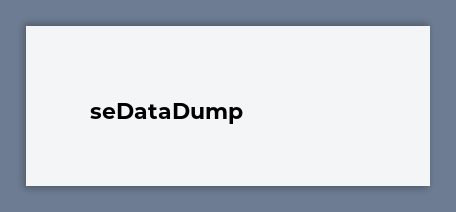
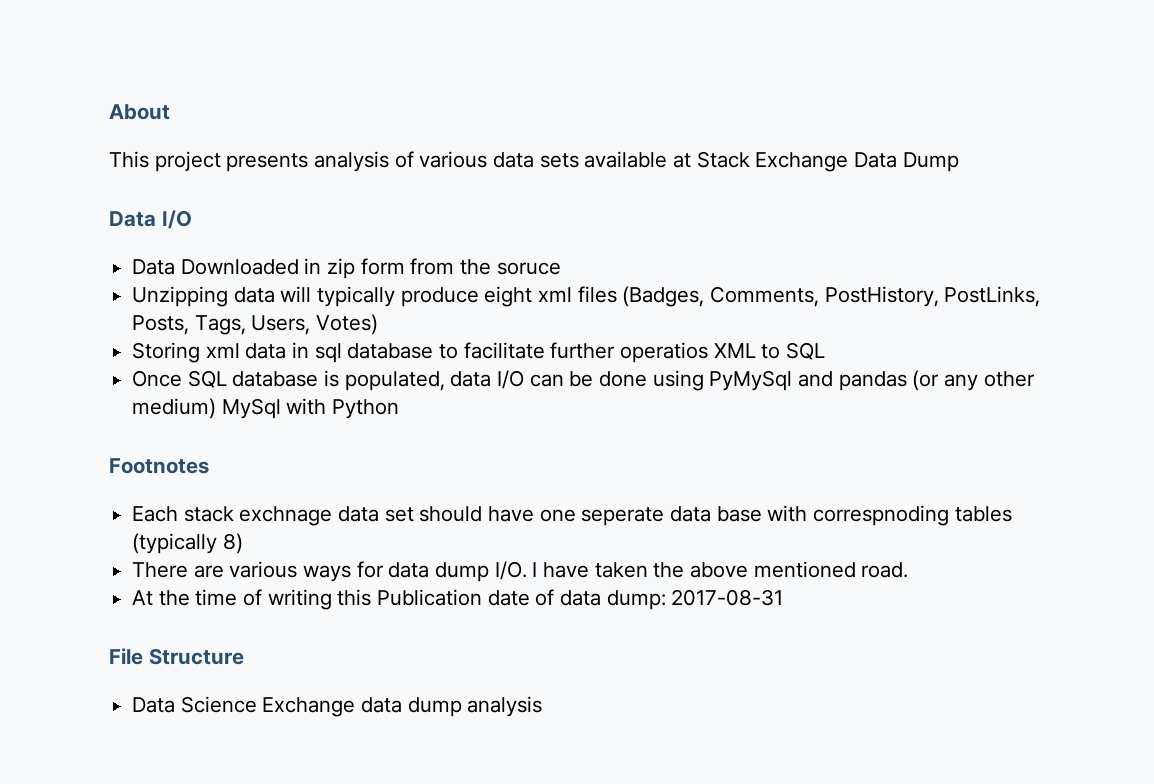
- seDataDump
+ About
+ This project presents analysis of various data sets available at Stack Exchange Data Dump
+ Data I/O
+ Data Downloaded in zip form from the soruce
+ Unzipping data will typically produce eight xml files (Badges, Comments, PostHistory, PostLinks, Posts, Tags, Users, Votes)
+ Storing xml data in sql database to facilitate further operatios XML to SQL
+ Once SQL database is populated, data I/O can be done using PyMySql and pandas (or any other medium) MySql with Python
+ Footnotes
+ Each stack exchnage data set should have one seperate data base with correspnoding tables (typically 8)
+ There are various ways for data dump I/O. I have taken the above mentioned road.
+ At the time of writing this Publication date of data dump: 2017-08-31
+ File Structure
+ Data Science Exchange data dump analysis

